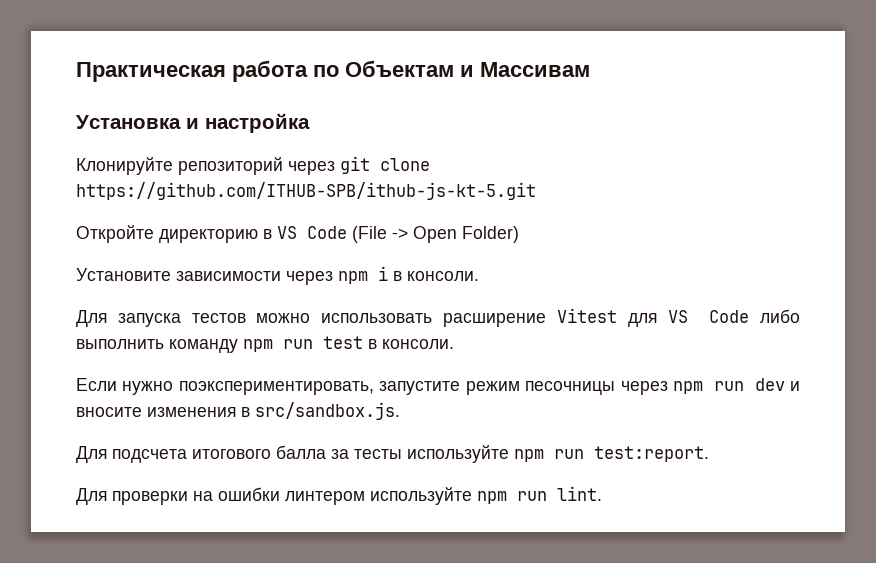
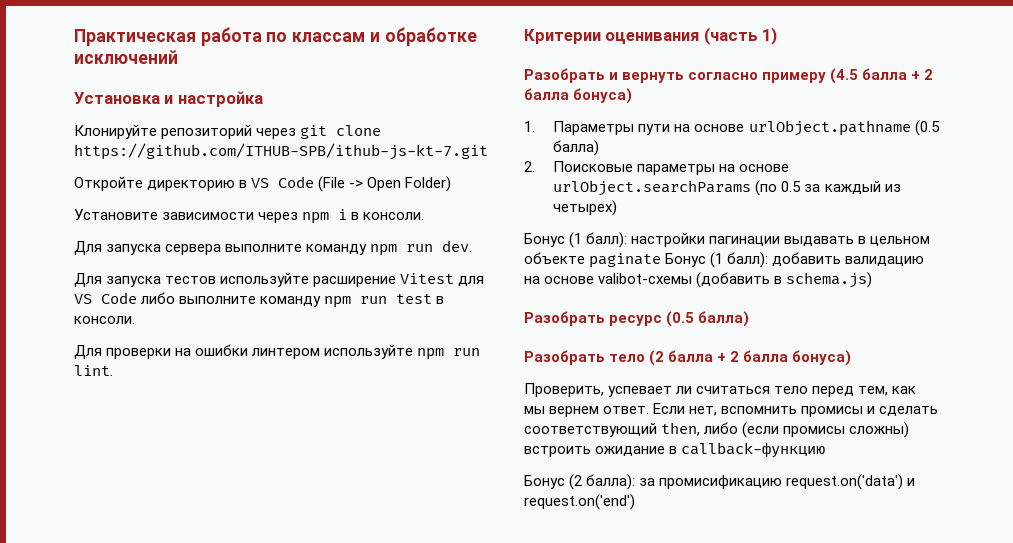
- Практическая работа по Объектам и Массивам
+ Практическая работа по классам и обработке исключений
- Клонируйте репозиторий через git clone https://github.com/ITHUB-SPB/ithub-js-kt-5.git
+ Клонируйте репозиторий через git clone https://github.com/ITHUB-SPB/ithub-js-kt-7.git
+ Для запуска сервера выполните команду npm run dev.
- Для запуска тестов можно использовать расширение Vitest для VS Code либо выполнить команду npm run test в консоли.
+ Для запуска тестов используйте расширение Vitest для VS Code либо выполните команду npm run test в консоли.
- Если нужно поэкспериментировать, запустите режим песочницы через npm run dev и вносите изменения в src/sandbox.js.
- Для подсчета итогового балла за тесты используйте npm run test:report.
+ Критерии оценивания (часть 1)
+ Разобрать и вернуть согласно примеру (4.5 балла + 2 балла бонуса)
+ 1. Параметры пути на основе urlObject.pathname (0.5 балла)
+ 2. Поисковые параметры на основе urlObject.searchParams (по 0.5 за каждый из четырех)
+ Бонус (1 балл): настройки пагинации выдавать в цельном объекте paginate Бонус (1 балл): добавить валидацию на основе valibot-схемы (добавить в schema.js)
+ Разобрать ресурс (0.5 балла)
+ Разобрать тело (2 балла + 2 балла бонуса)
+ Проверить, успевает ли считаться тело перед тем, как мы вернем ответ. Если нет, вспомнить промисы и сделать соответствующий then, либо (если промисы сложны) встроить ожидание в callback-функцию
+ Бонус (2 балла): за промисификацию request.on('data') и request.on('end')

